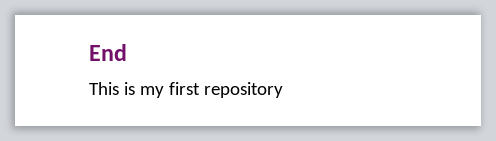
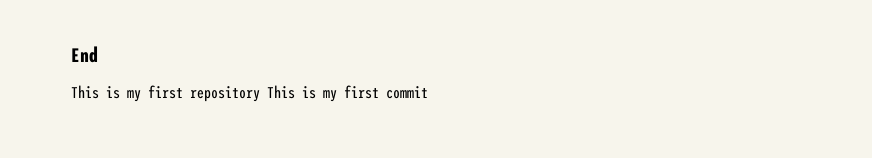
- This is my first repository
+ This is my first repository This is my first commit

